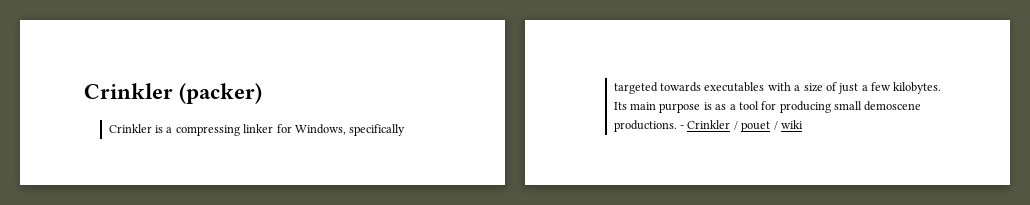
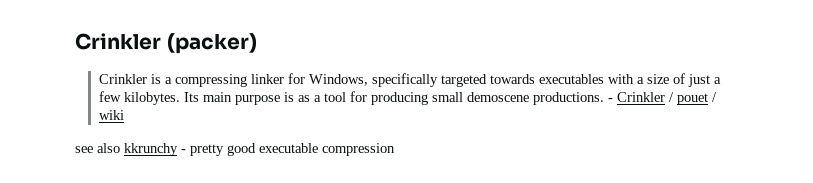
+ see also kkrunchy - pretty good executable compression

